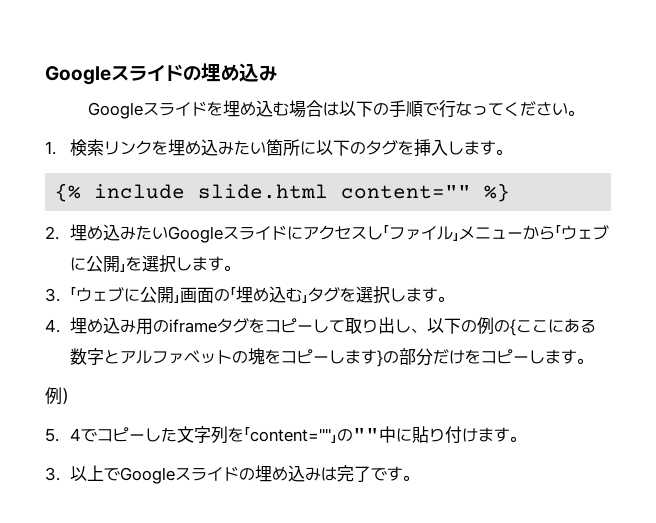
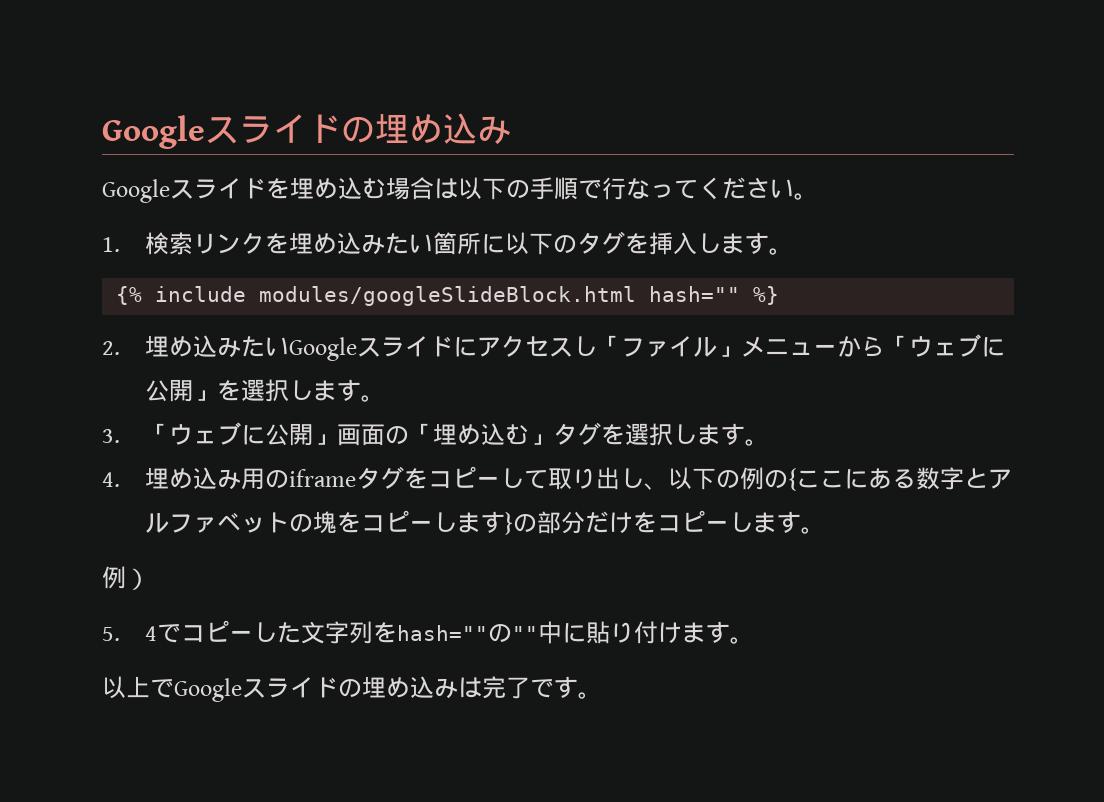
- {% include slide.html content="" %}
+ {% include modules/googleSlideBlock.html hash="" %}
- 5. 4でコピーした文字列を「content=""」の""中に貼り付けます。
+ 5. 4でコピーした文字列をhash=""の""中に貼り付けます。
- 3.以上でGoogleスライドの埋め込みは完了です。
+ 以上でGoogleスライドの埋め込みは完了です。

